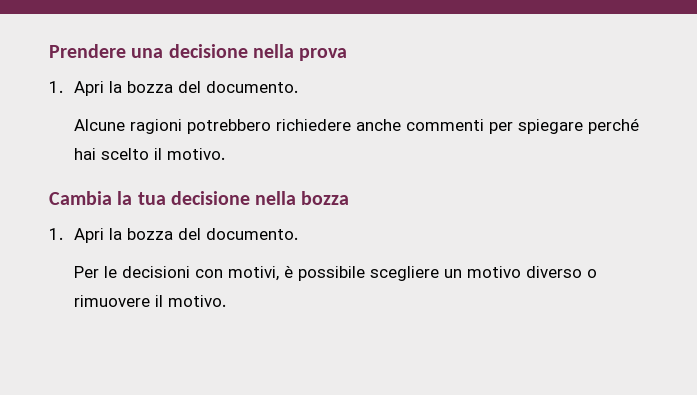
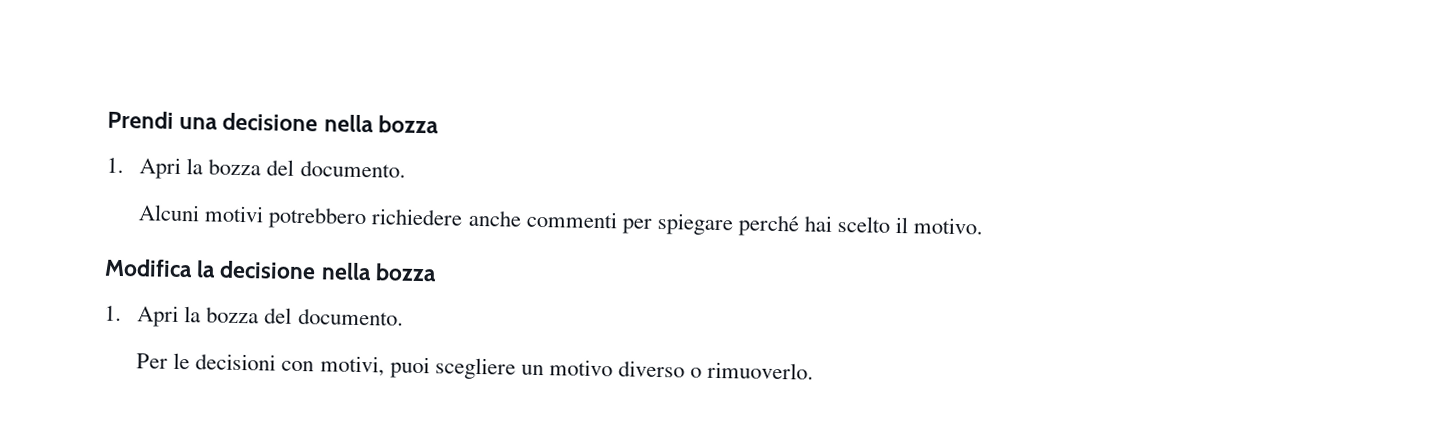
- Prendere una decisione nella prova
+ Prendi una decisione nella bozza
  1. Apri la bozza del documento.
- Alcune ragioni potrebbero richiedere anche commenti per spiegare perché hai scelto il motivo.
+ Alcuni motivi potrebbero richiedere anche commenti per spiegare perché hai scelto il motivo.
- Cambia la tua decisione nella bozza
+ Modifica la decisione nella bozza
- Per le decisioni con motivi, è possibile scegliere un motivo diverso o rimuovere il motivo.
+ Per le decisioni con motivi, puoi scegliere un motivo diverso o rimuoverlo.

